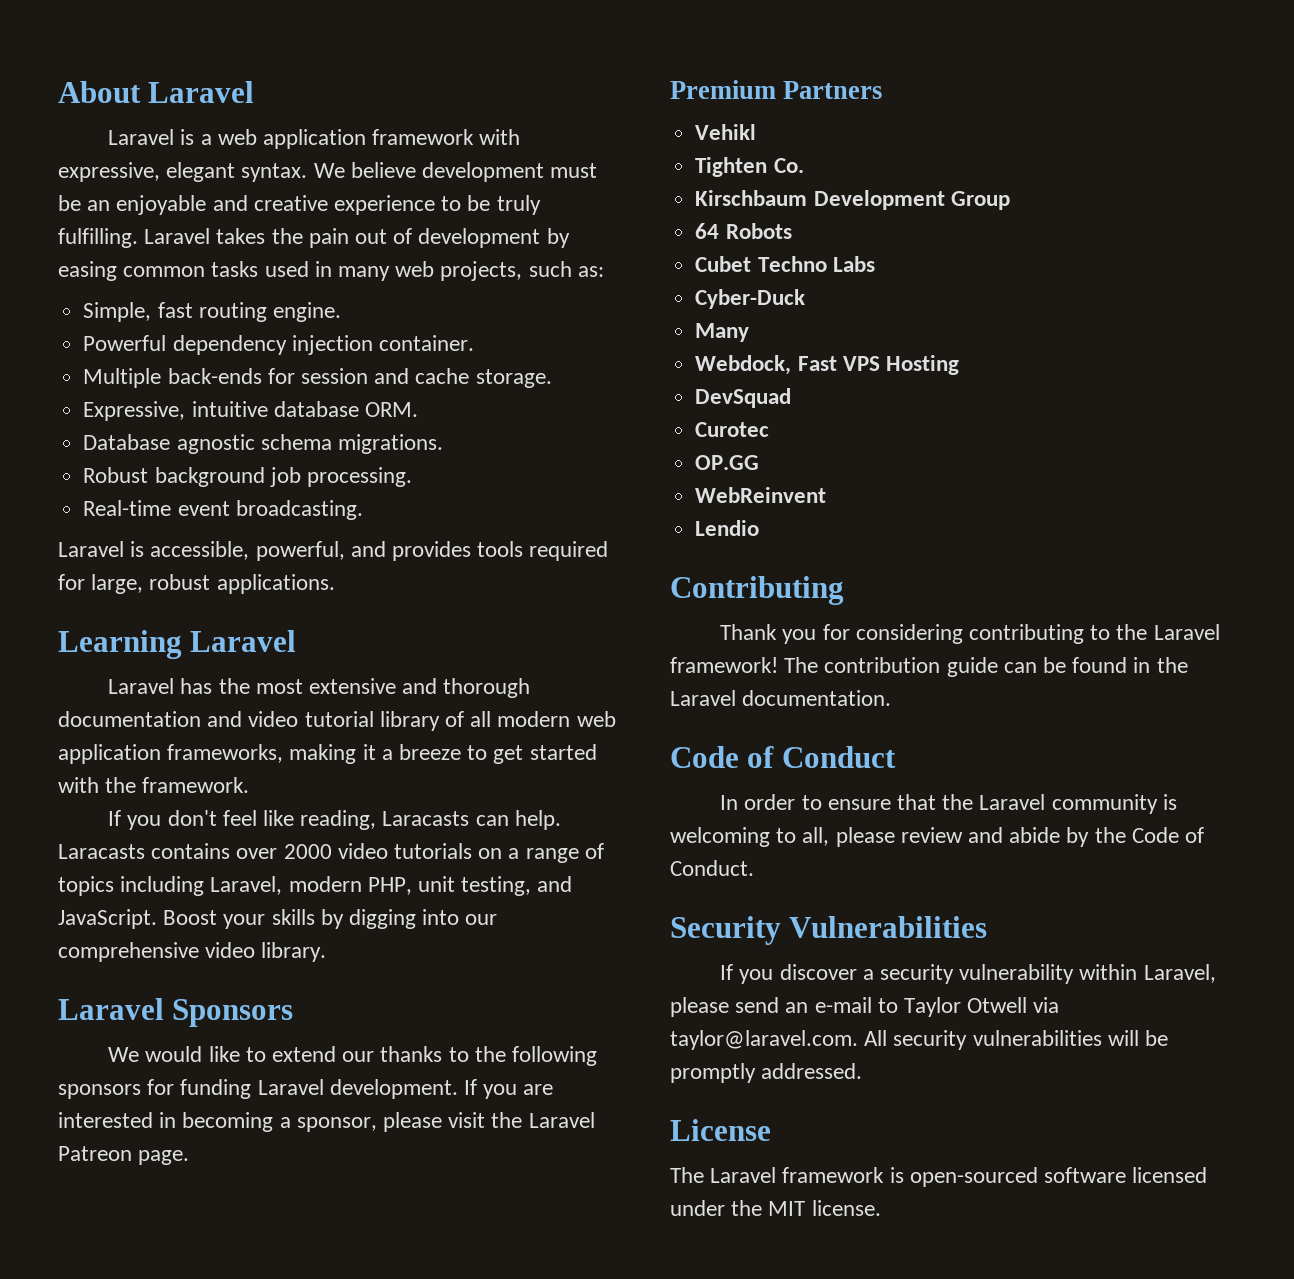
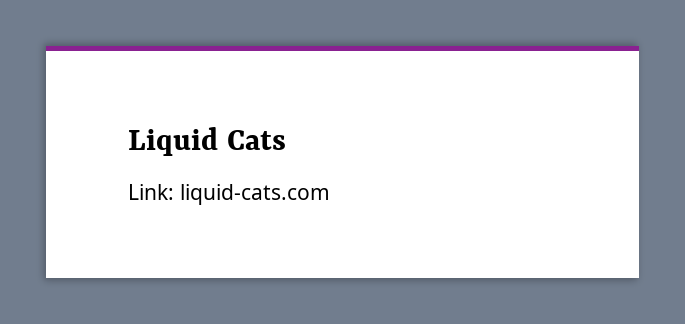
- About Laravel
- Laravel is a web application framework with expressive, elegant syntax. We believe development must be an enjoyable and creative experience to be truly fulfilling. Laravel takes the pain out of development by easing common tasks used in many web projects, such as:
- Simple, fast routing engine.
- Powerful dependency injection container.
- Multiple back-ends for session and cache storage.
- Expressive, intuitive database ORM.
- Database agnostic schema migrations.
- Robust background job processing.
- Real-time event broadcasting.
- Laravel is accessible, powerful, and provides tools required for large, robust applications.
- Learning Laravel
- Laravel has the most extensive and thorough documentation and video tutorial library of all modern web application frameworks, making it a breeze to get started with the framework.
- If you don't feel like reading, Laracasts can help. Laracasts contains over 2000 video tutorials on a range of topics including Laravel, modern PHP, unit testing, and JavaScript. Boost your skills by digging into our comprehensive video library.
- Laravel Sponsors
- We would like to extend our thanks to the following sponsors for funding Laravel development. If you are interested in becoming a sponsor, please visit the Laravel Patreon page.
- Premium Partners
- Vehikl
- Tighten Co.
- Kirschbaum Development Group
- 64 Robots
- Cubet Techno Labs
- Cyber-Duck
- Many
- Webdock, Fast VPS Hosting
- DevSquad
- Curotec
- OP.GG
- WebReinvent
- Lendio
- Contributing
- Thank you for considering contributing to the Laravel framework! The contribution guide can be found in the Laravel documentation.
- Code of Conduct
- In order to ensure that the Laravel community is welcoming to all, please review and abide by the Code of Conduct.
- Security Vulnerabilities
- If you discover a security vulnerability within Laravel, please send an e-mail to Taylor Otwell via taylor@laravel.com. All security vulnerabilities will be promptly addressed.
- License
- The Laravel framework is open-sourced software licensed under the MIT license.
+ Liquid Cats
+ Link: liquid-cats.com

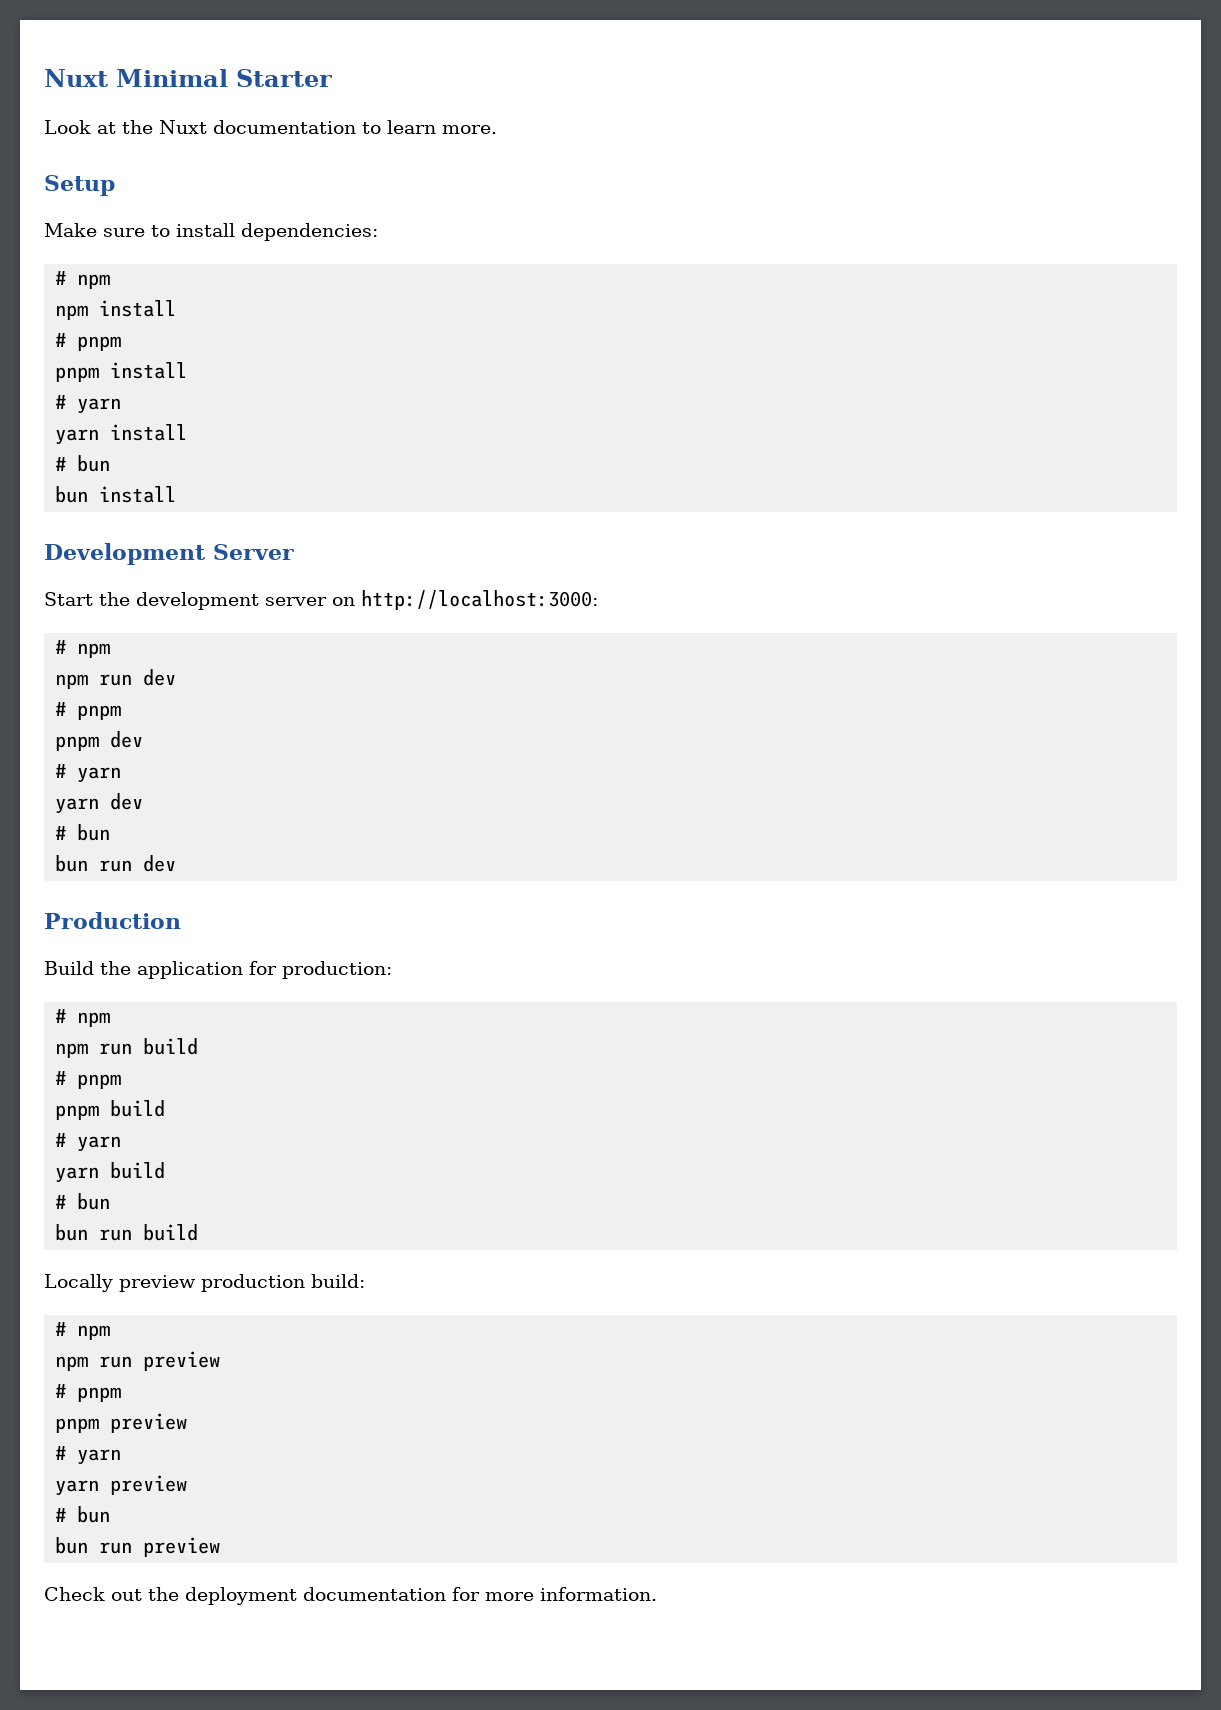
- Liquid Cats
- Link: liquid-cats.com
+ Nuxt Minimal Starter
+ Look at the Nuxt documentation to learn more.
+ Setup
+ Make sure to install dependencies:
+ # npm
+ npm install
+ # pnpm
+ pnpm install
+ # yarn
+ yarn install
+ # bun
+ bun install
+ Development Server
+ Start the development server on http://localhost:3000:
+ # npm
+ npm run dev
+ # pnpm
+ pnpm dev
+ # yarn
+ yarn dev
+ # bun
+ bun run dev
+ Production
+ Build the application for production:
+ # npm
+ npm run build
+ # pnpm
+ pnpm build
+ # yarn
+ yarn build
+ # bun
+ bun run build
+ Locally preview production build:
+ # npm
+ npm run preview
+ # pnpm
+ pnpm preview
+ # yarn
+ yarn preview
+ # bun
+ bun run preview
+ Check out the deployment documentation for more information.

